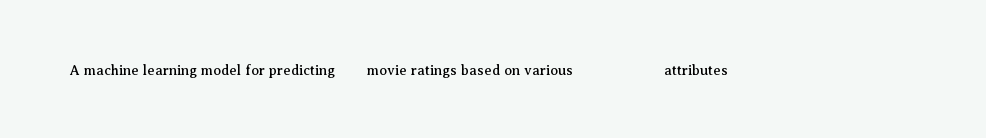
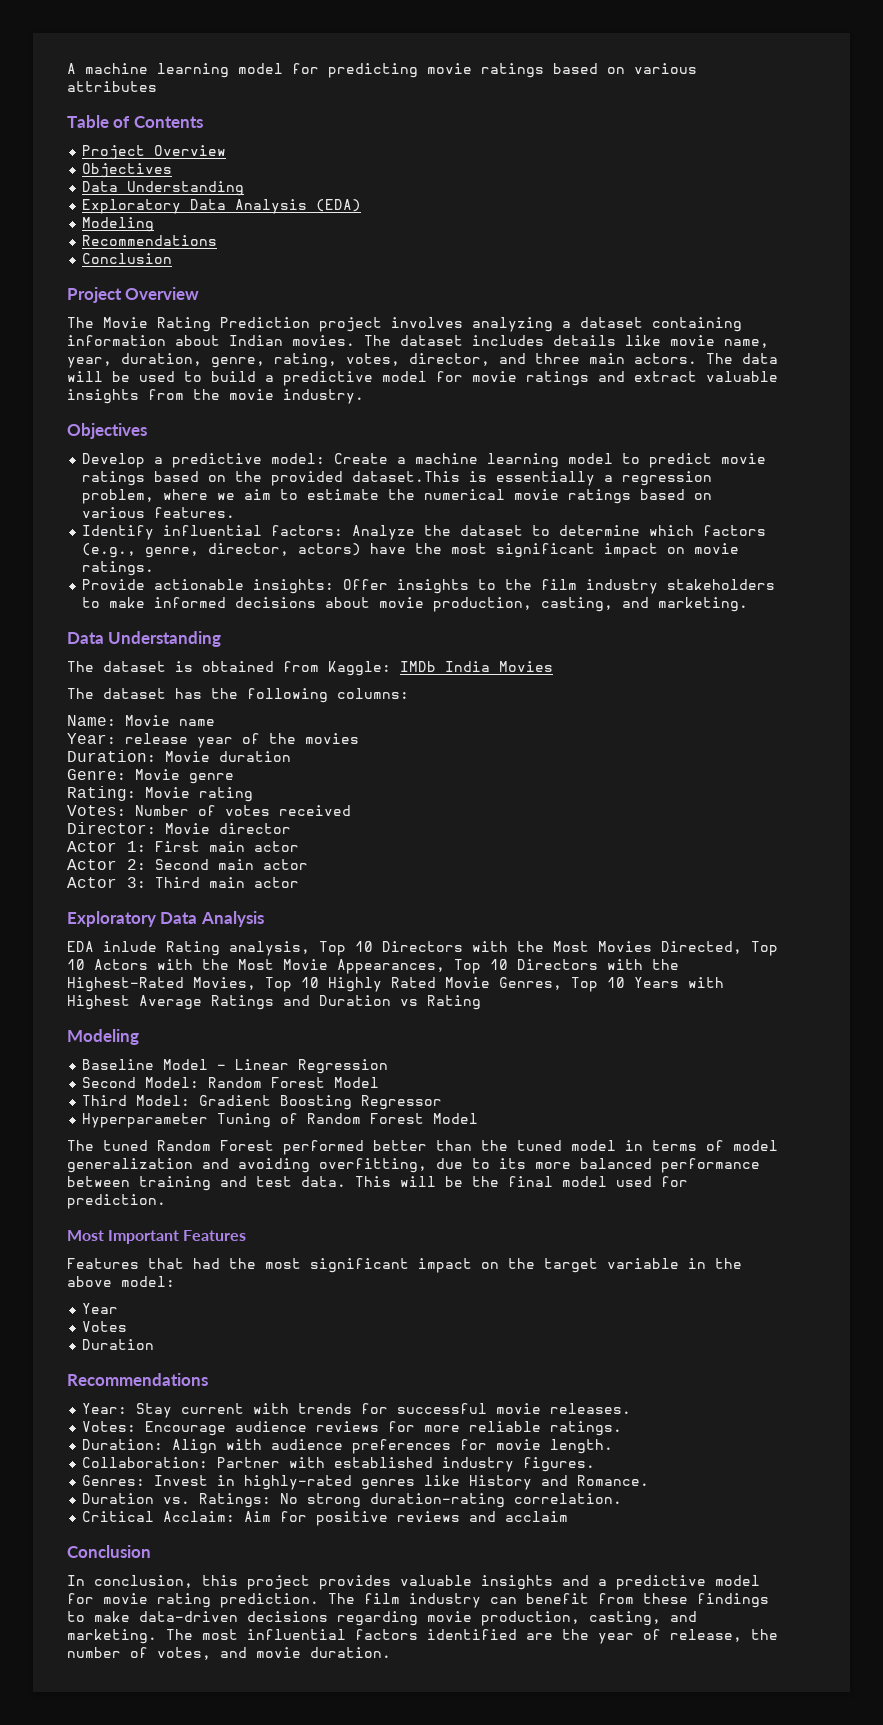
+ Table of Contents
+ Project Overview
+ Objectives
+ Data Understanding
+ Exploratory Data Analysis (EDA)
+ Modeling
+ Recommendations
+ Conclusion
+ Project Overview
+ The Movie Rating Prediction project involves analyzing a dataset containing information about Indian movies. The dataset includes details like movie name, year, duration, genre, rating, votes, director, and three main actors. The data will be used to build a predictive model for movie ratings and extract valuable insights from the movie industry.
+ Objectives
+ Develop a predictive model: Create a machine learning model to predict movie ratings based on the provided dataset.This is essentially a regression problem, where we aim to estimate the numerical movie ratings based on various features.
+ Identify influential factors: Analyze the dataset to determine which factors (e.g., genre, director, actors) have the most significant impact on movie ratings.
+ Provide actionable insights: Offer insights to the film industry stakeholders to make informed decisions about movie production, casting, and marketing.
+ Data Understanding
+ The dataset is obtained from Kaggle: IMDb India Movies
+ The dataset has the following columns:
+ Name: Movie name
+ Year: release year of the movies
+ Duration: Movie duration
+ Genre: Movie genre
+ Rating: Movie rating
+ Votes: Number of votes received
+ Director: Movie director
+ Actor 1: First main actor
+ Actor 2: Second main actor
+ Actor 3: Third main actor
+ Exploratory Data Analysis
+ EDA inlude Rating analysis, Top 10 Directors with the Most Movies Directed, Top 10 Actors with the Most Movie Appearances, Top 10 Directors with the Highest-Rated Movies, Top 10 Highly Rated Movie Genres, Top 10 Years with Highest Average Ratings and Duration vs Rating
+ Modeling
+ Baseline Model - Linear Regression
+ Second Model: Random Forest Model
+ Third Model: Gradient Boosting Regressor
+ Hyperparameter Tuning of Random Forest Model
+ The tuned Random Forest performed better than the tuned model in terms of model generalization and avoiding overfitting, due to its more balanced performance between training and test data. This will be the final model used for prediction.
+ Most Important Features
+ Features that had the most significant impact on the target variable in the above model:
+ Year
+ Votes
+ Duration
+ Recommendations
+ Year: Stay current with trends for successful movie releases.
+ Votes: Encourage audience reviews for more reliable ratings.
+ Duration: Align with audience preferences for movie length.
+ Collaboration: Partner with established industry figures.
+ Genres: Invest in highly-rated genres like History and Romance.
+ Duration vs. Ratings: No strong duration-rating correlation.
+ Critical Acclaim: Aim for positive reviews and acclaim
+ Conclusion
+ In conclusion, this project provides valuable insights and a predictive model for movie rating prediction. The film industry can benefit from these findings to make data-driven decisions regarding movie production, casting, and marketing. The most influential factors identified are the year of release, the number of votes, and movie duration.

